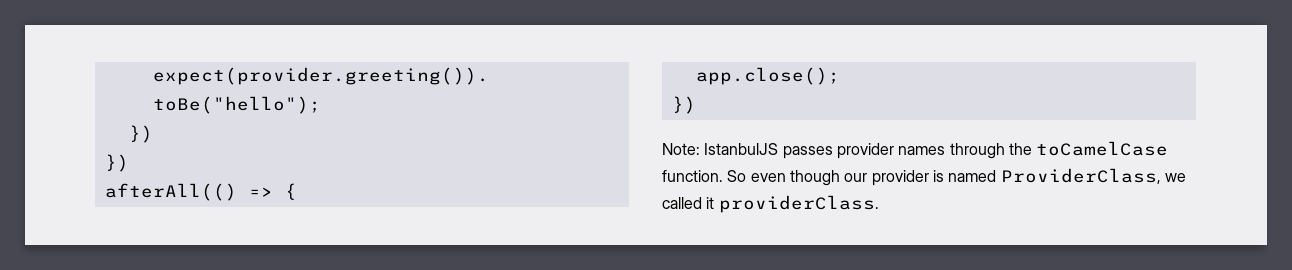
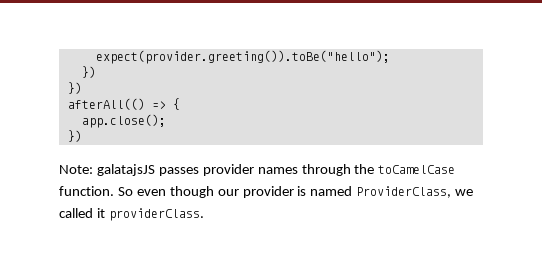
- Note: IstanbulJS passes provider names through the toCamelCase function.
+ Note: galatajsJS passes provider names through the toCamelCase function.

